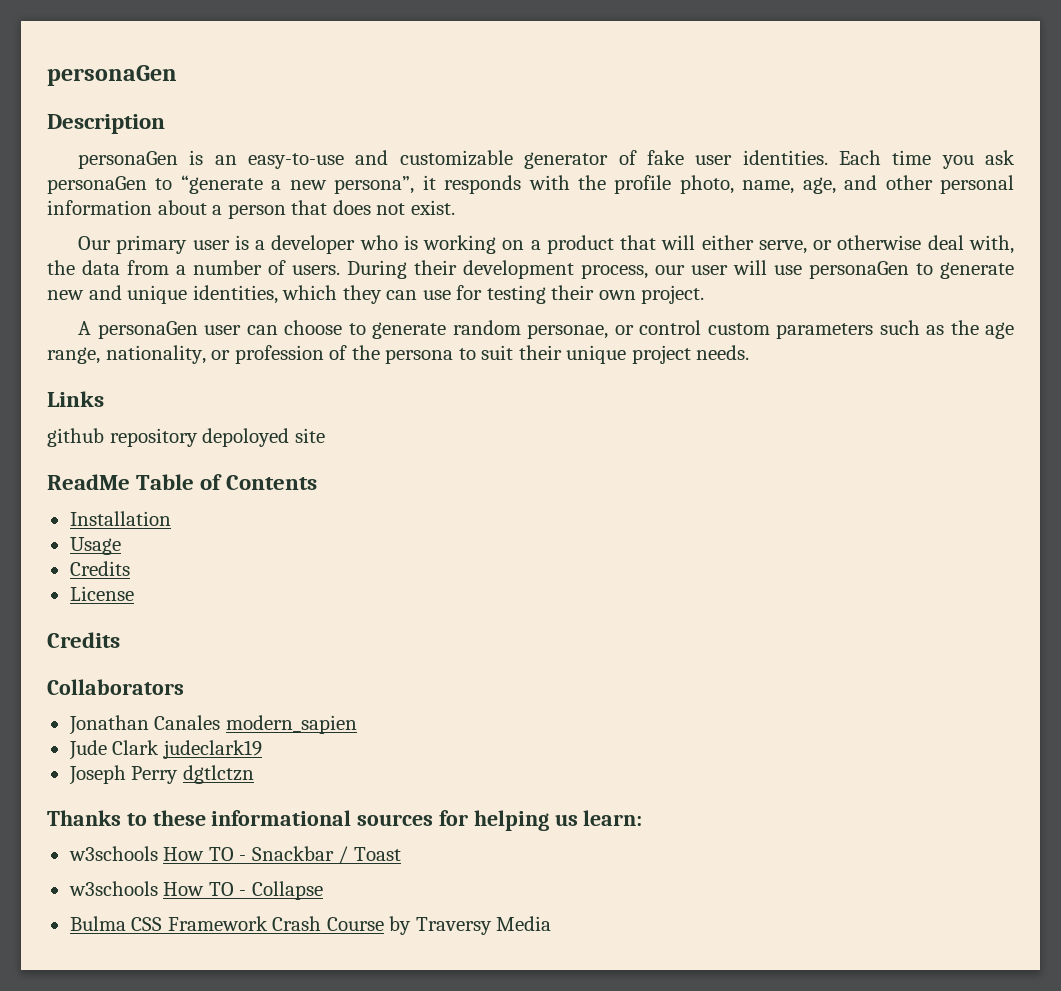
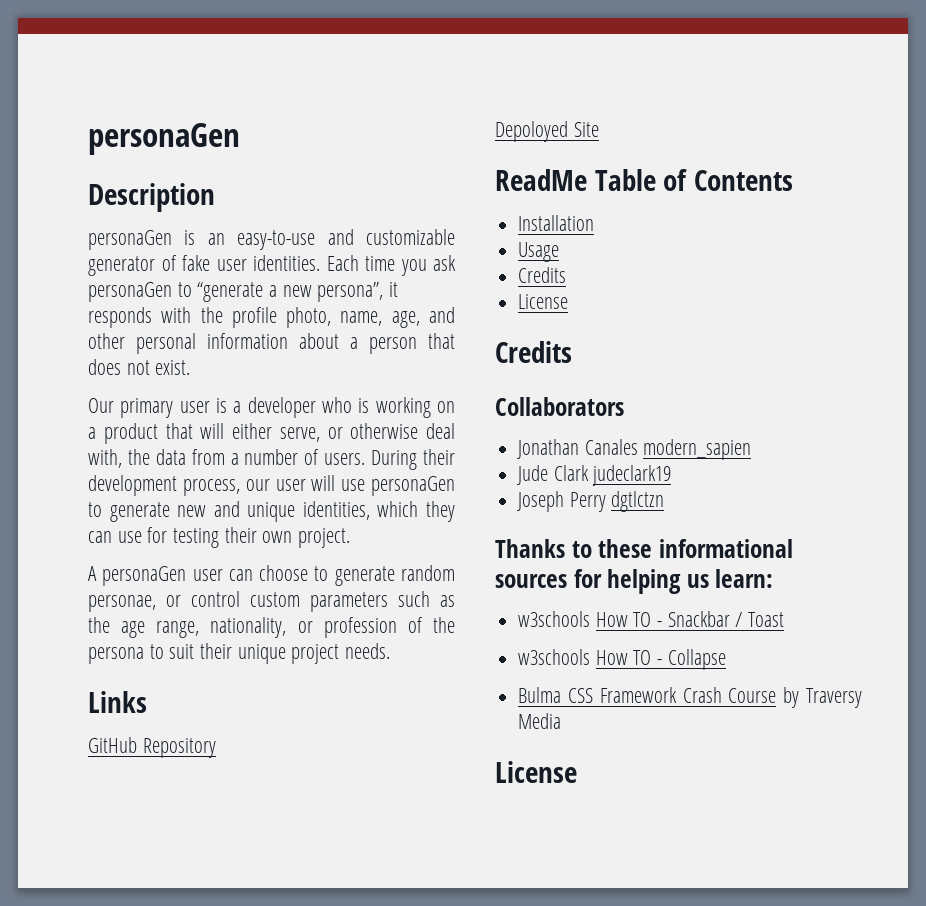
- github repository depoloyed site
+ GitHub Repository
+ Depoloyed Site
  Bulma CSS Framework Crash Course by Traversy Media
+ License

